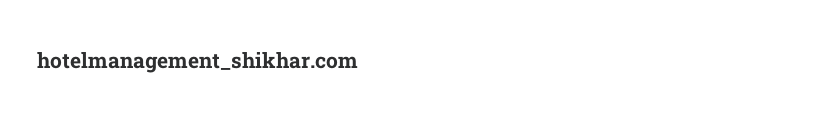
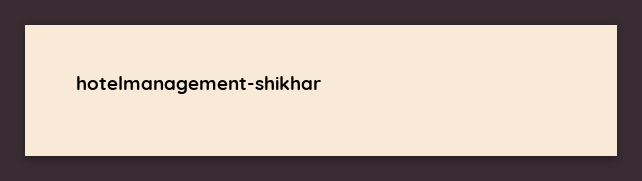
- hotelmanagement_shikhar.com
+ hotelmanagement-shikhar

